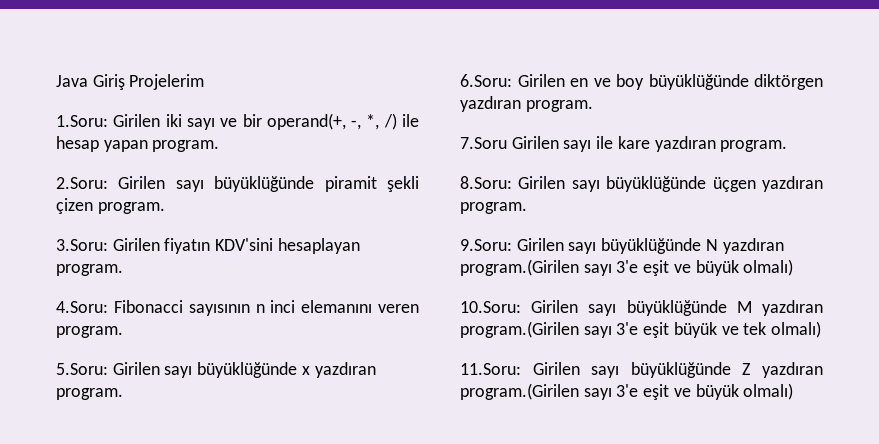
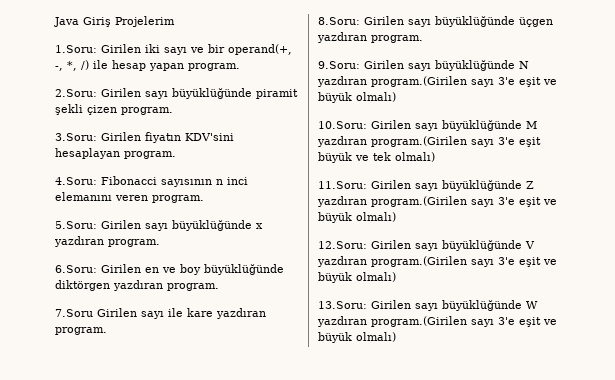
+ 12.Soru: Girilen sayı büyüklüğünde V yazdıran program.(Girilen sayı 3'e eşit ve büyük olmalı)
+ 13.Soru: Girilen sayı büyüklüğünde W yazdıran program.(Girilen sayı 3'e eşit ve büyük olmalı)

